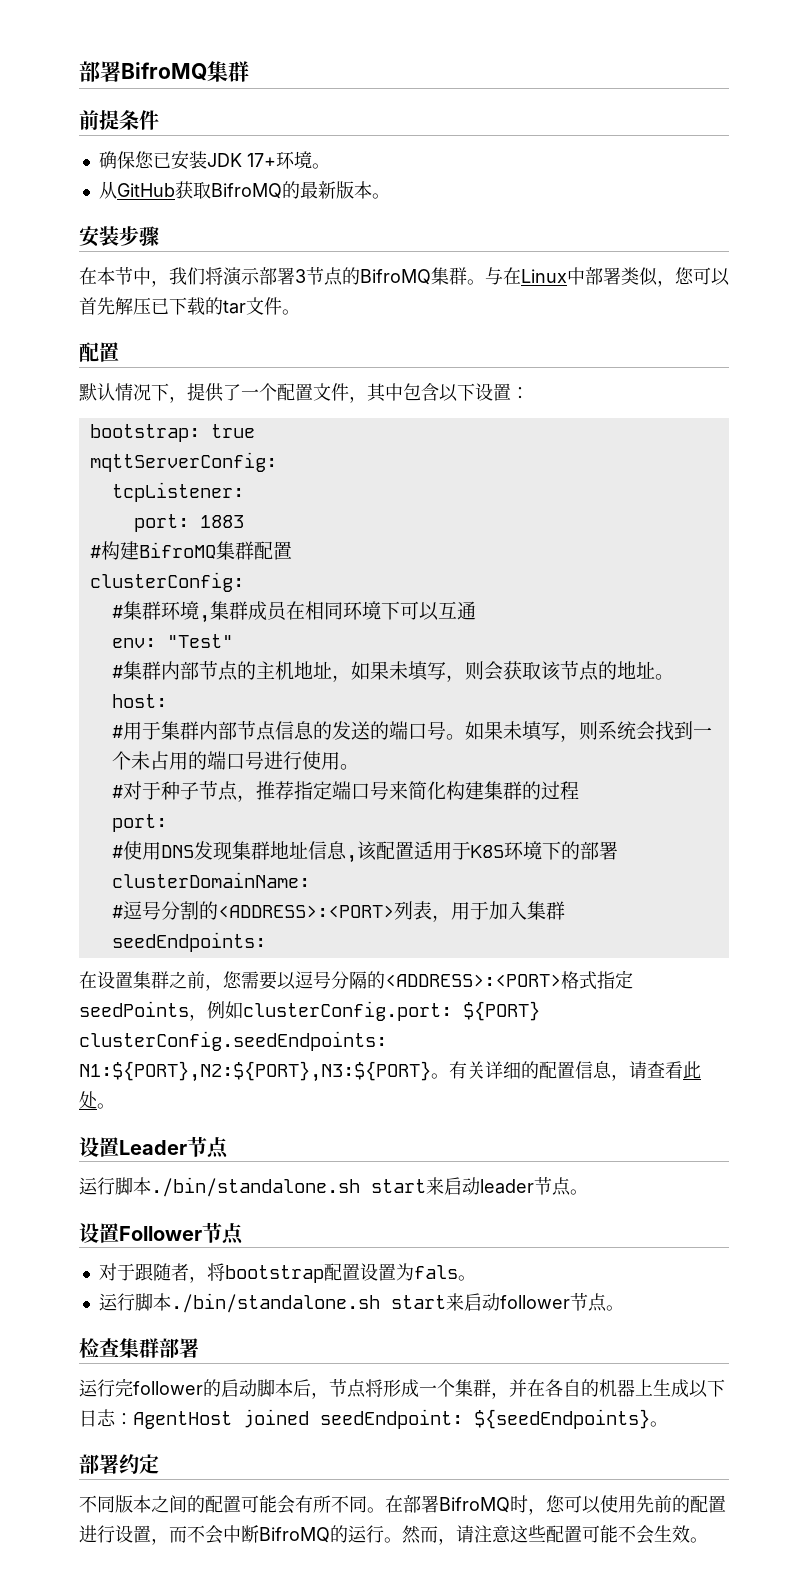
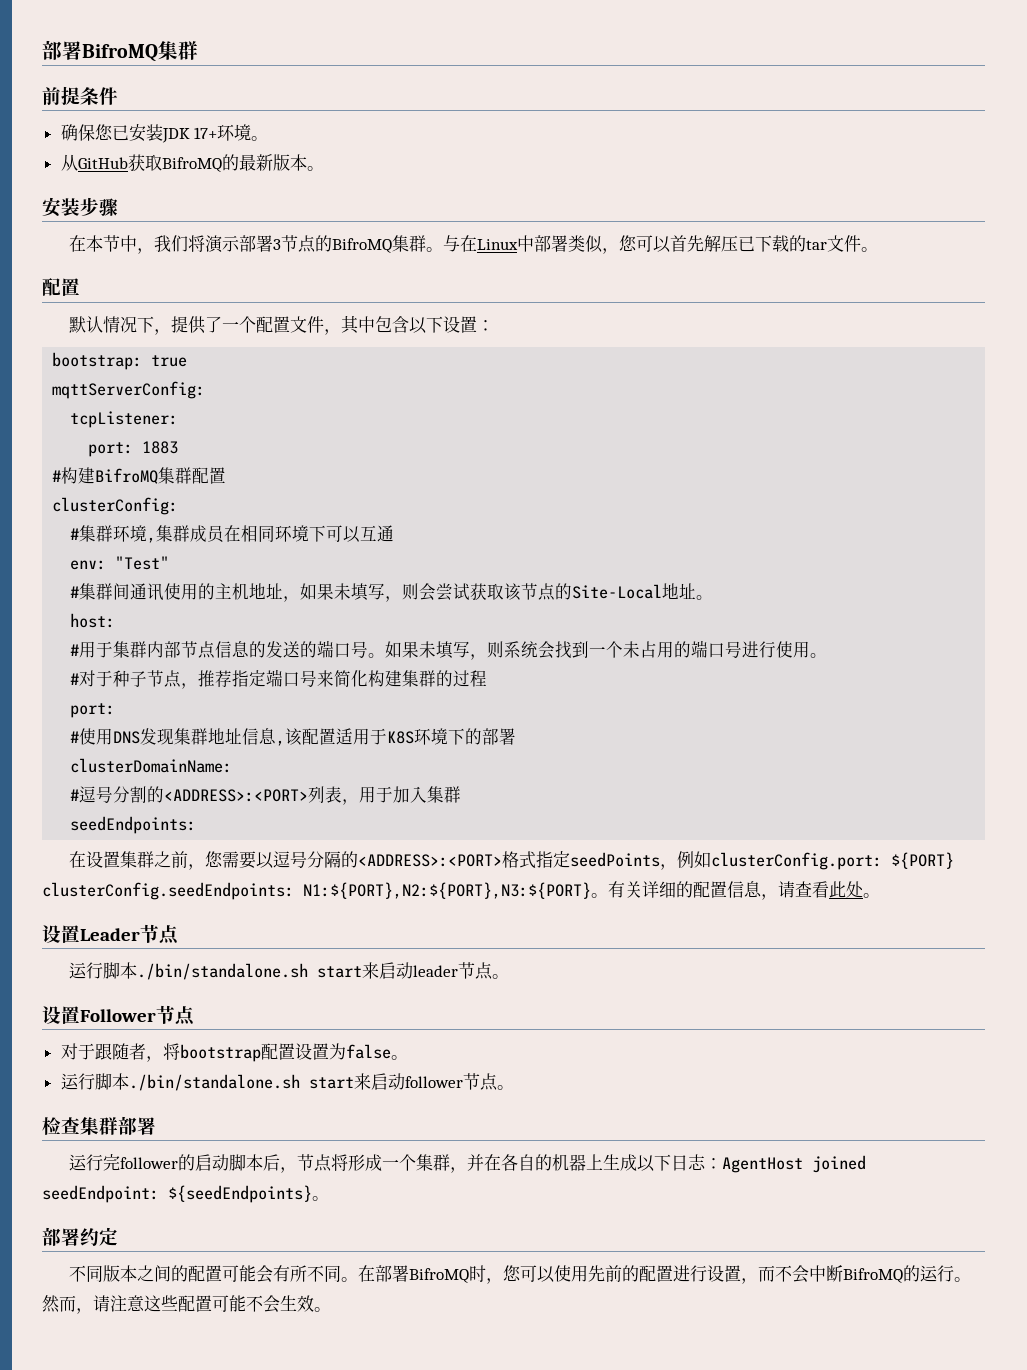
- #集群内部节点的主机地址，如果未填写，则会获取该节点的地址。
+ #集群间通讯使用的主机地址，如果未填写，则会尝试获取该节点的Site-Local地址。
- 对于跟随者，将bootstrap配置设置为fals。
+ 对于跟随者，将bootstrap配置设置为false。

